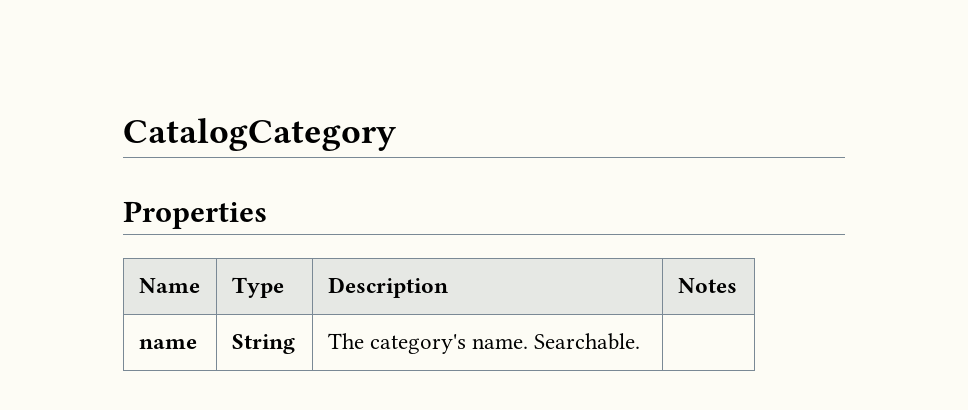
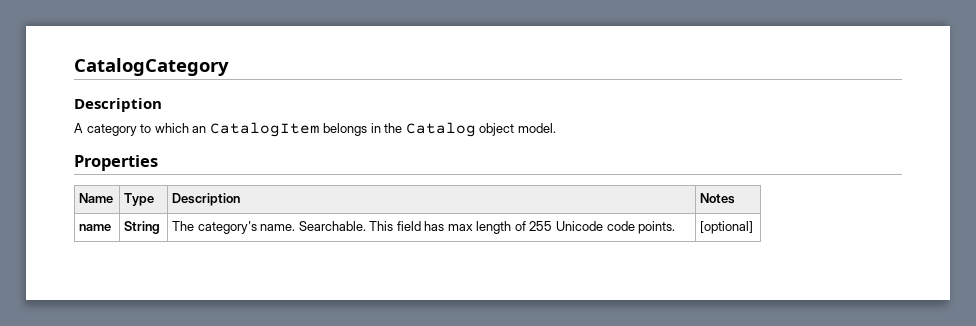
  CatalogCategory
+ Description
+ A category to which an CatalogItem belongs in the Catalog object model.
- name | String | The category's name. Searchable. |
+ name | String | The category's name. Searchable. This field has max length of 255 Unicode code points. | [optional]

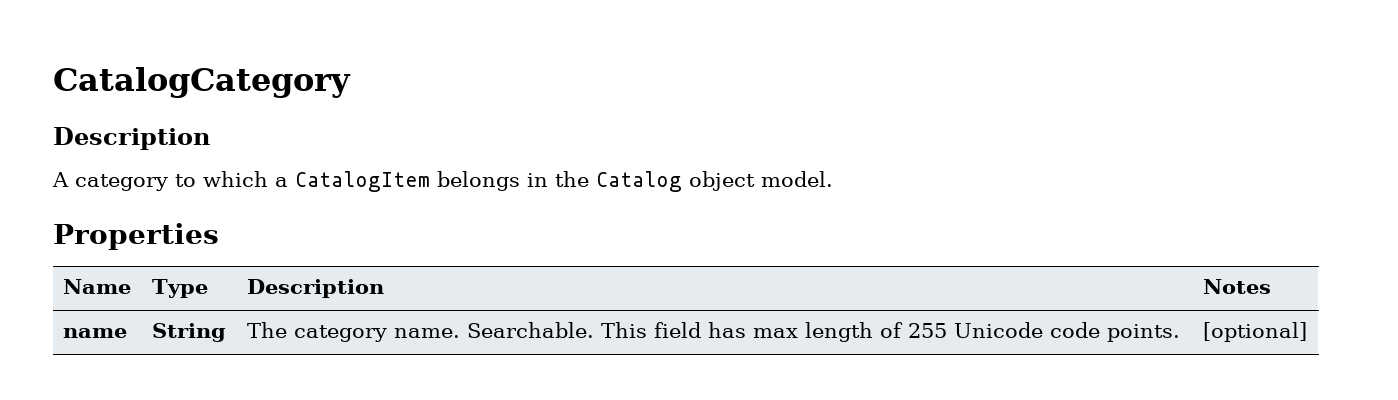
- A category to which an CatalogItem belongs in the Catalog object model.
+ A category to which a CatalogItem belongs in the Catalog object model.
- name | String | The category's name. Searchable. This field has max length of 255 Unicode code points. | [optional]
+ name | String | The category name. Searchable. This field has max length of 255 Unicode code points. | [optional]

